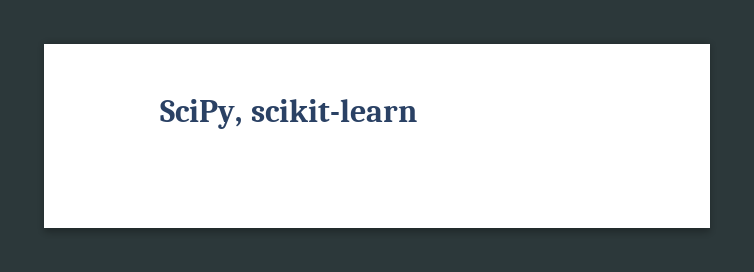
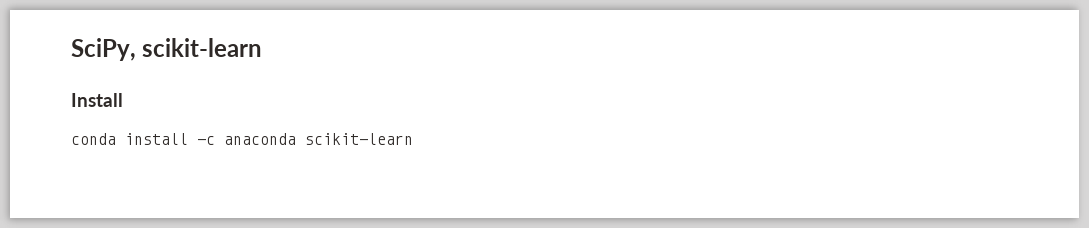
+ Install
+ conda install -c anaconda scikit-learn

